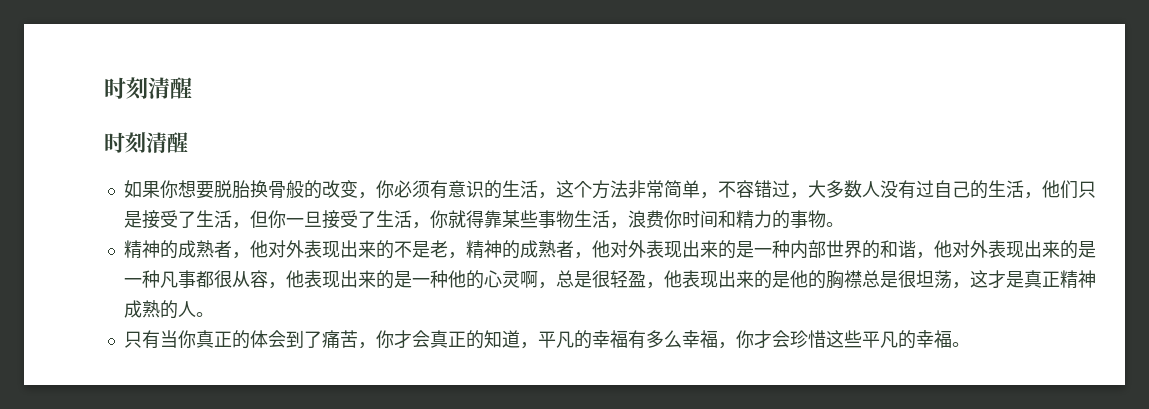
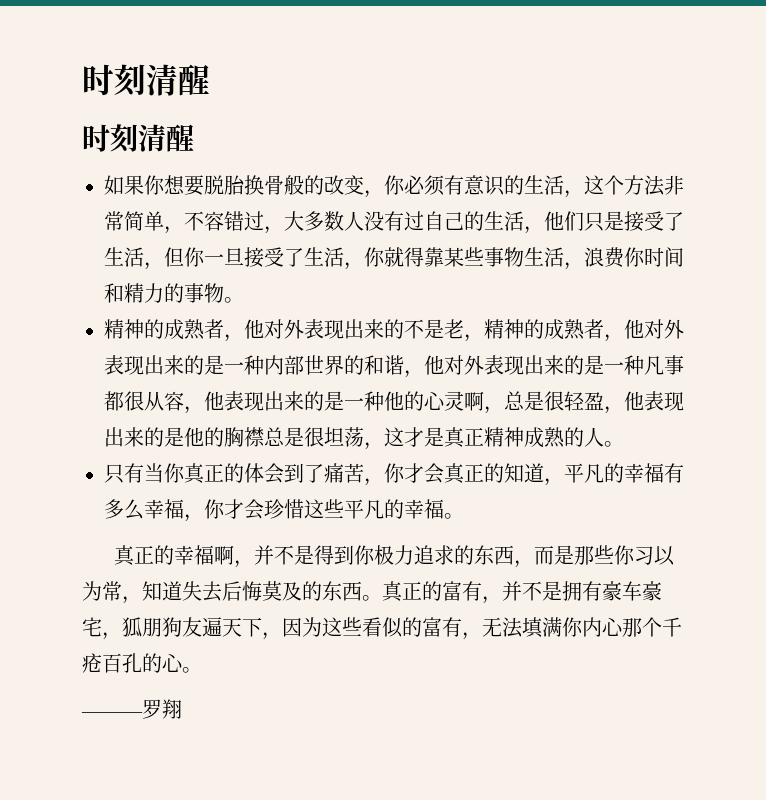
+ 真正的幸福啊，并不是得到你极力追求的东西，而是那些你习以为常，知道失去后悔莫及的东西。真正的富有，并不是拥有豪车豪宅，狐朋狗友遍天下，因为这些看似的富有，无法填满你内心那个千疮百孔的心。
+ ———罗翔

